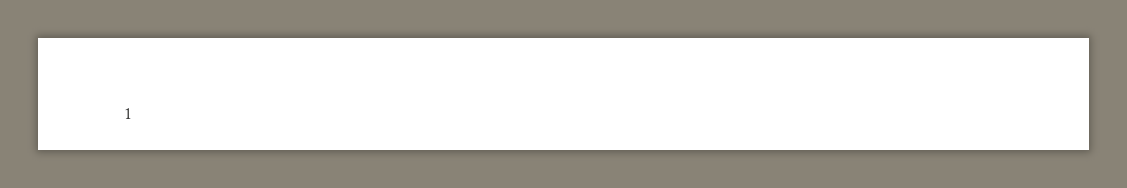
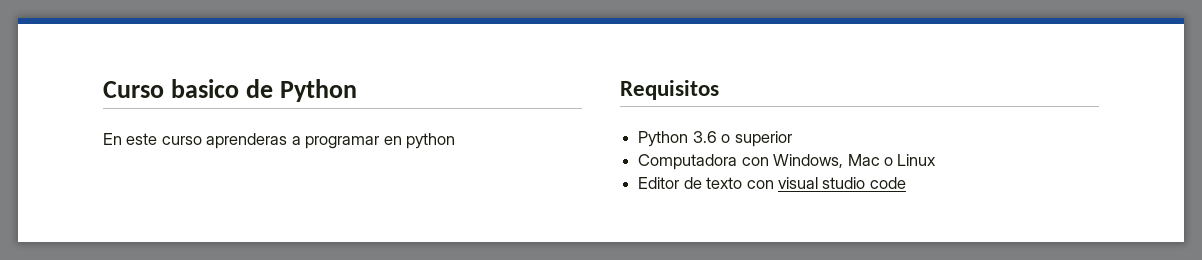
- 1
+ Curso basico de Python
+ En este curso aprenderas a programar en python
+ Requisitos
+ Python 3.6 o superior
+ Computadora con Windows, Mac o Linux
+ Editor de texto con visual studio code

